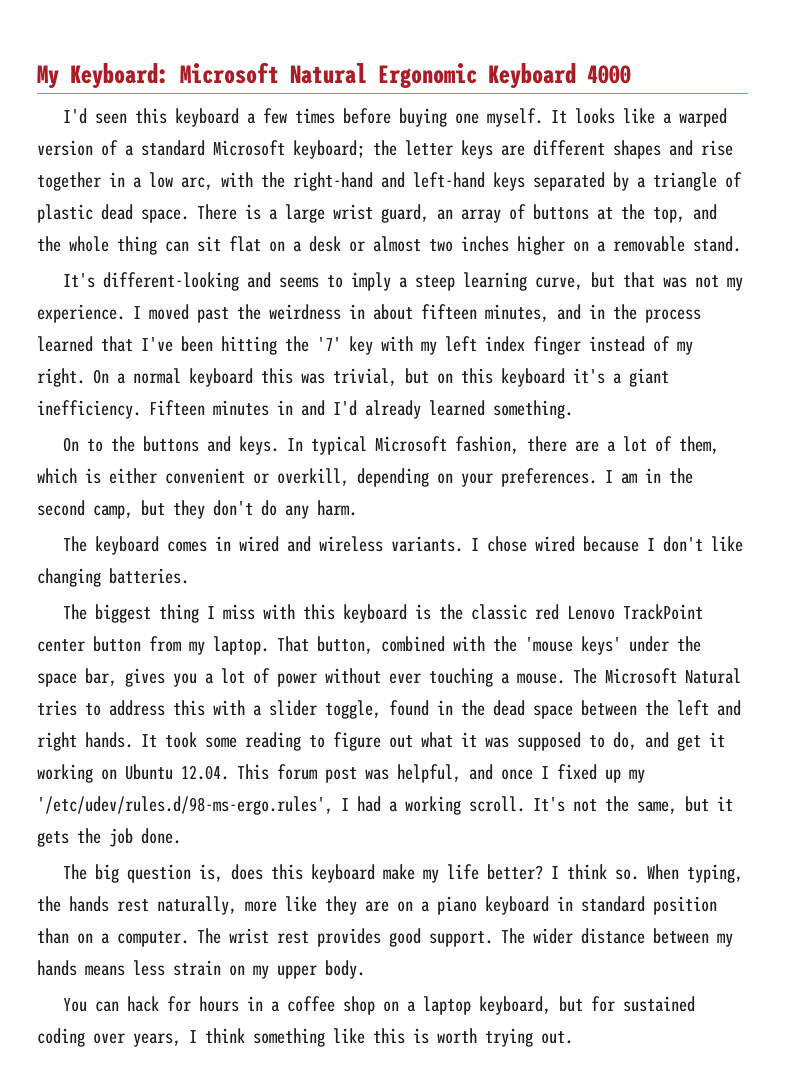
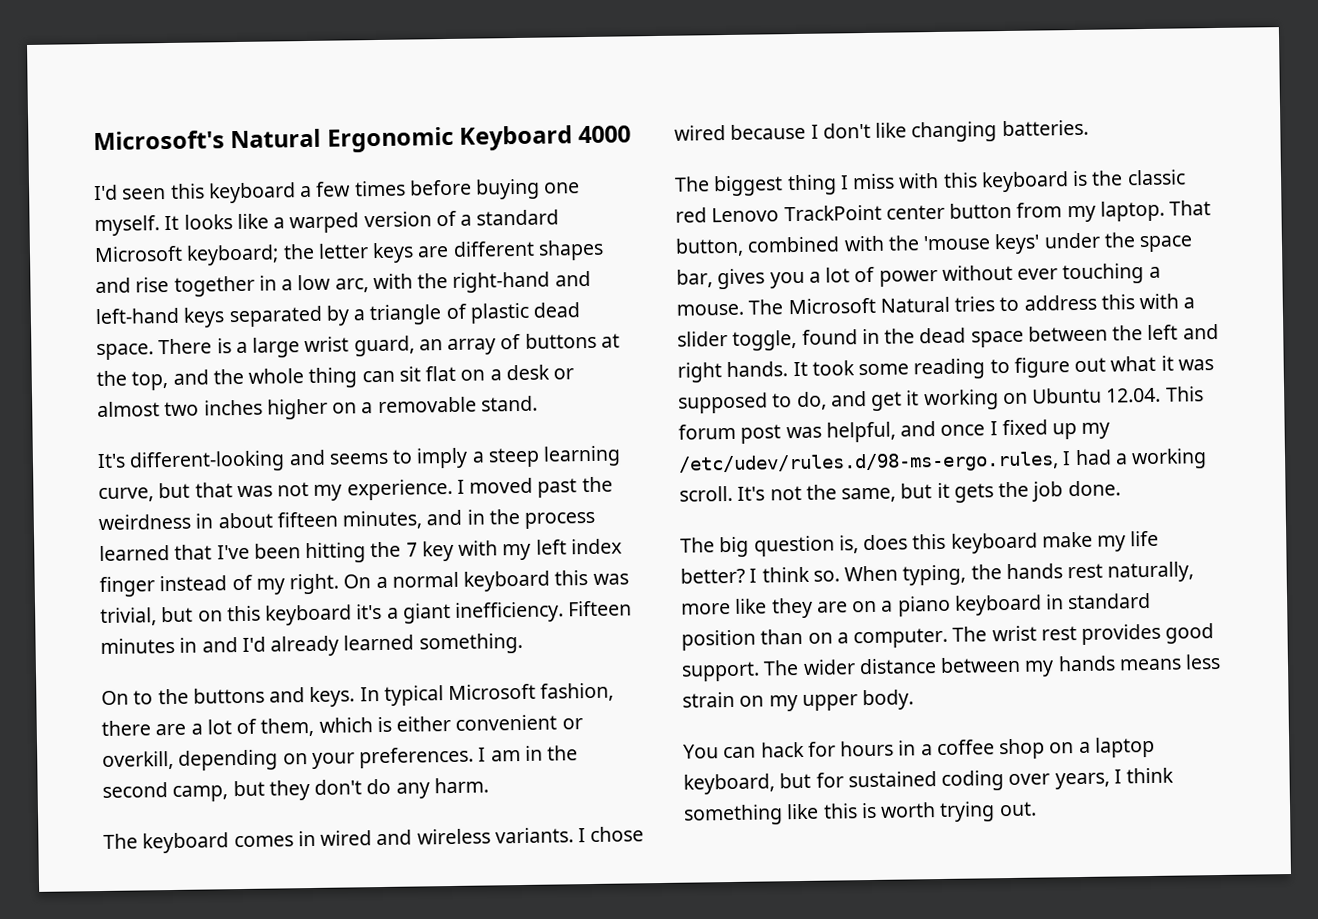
- My Keyboard: Microsoft Natural Ergonomic Keyboard 4000
+ Microsoft's Natural Ergonomic Keyboard 4000
- I moved past the weirdness in about fifteen minutes, and in the process learned that I've been hitting the '7' key with my left index finger instead of my right.
+ I moved past the weirdness in about fifteen minutes, and in the process learned that I've been hitting the 7 key with my left index finger instead of my right.
- It took some reading to figure out what it was supposed to do, and get it working on Ubuntu 12.04. This forum post was helpful, and once I fixed up my '/etc/udev/rules.d/98-ms-ergo.rules', I had a working scroll.
+ It took some reading to figure out what it was supposed to do, and get it working on Ubuntu 12.04. This forum post was helpful, and once I fixed up my /etc/udev/rules.d/98-ms-ergo.rules, I had a working scroll.

